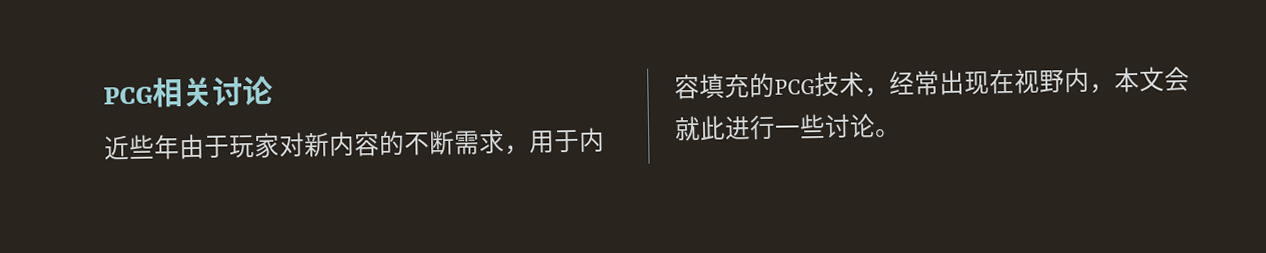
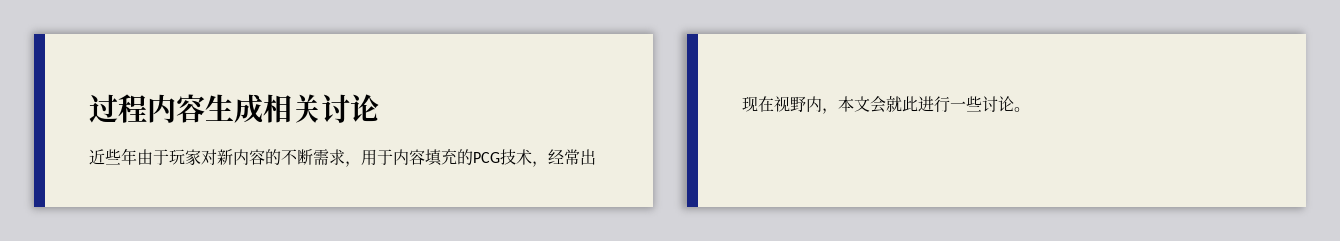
- PCG相关讨论
+ 过程内容生成相关讨论

